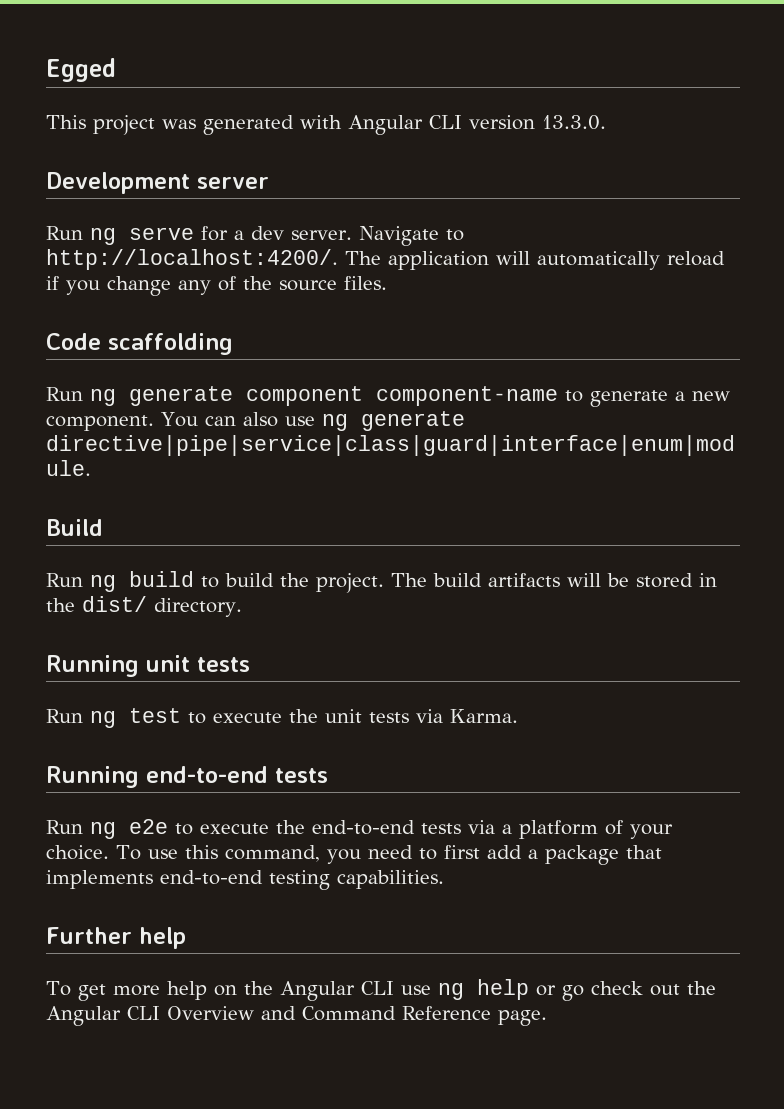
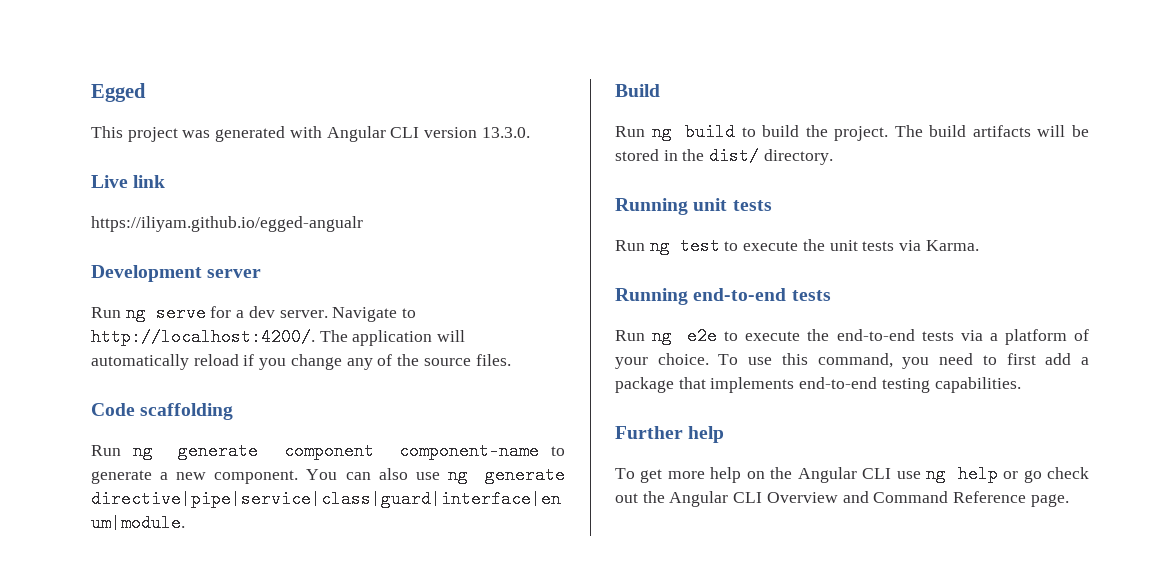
+ Live link
+ https://iliyam.github.io/egged-angualr

